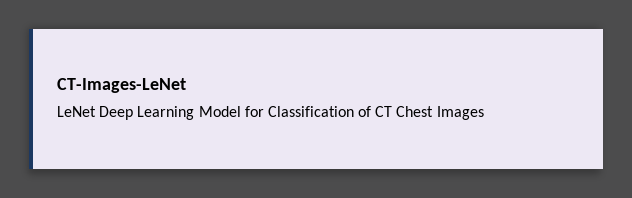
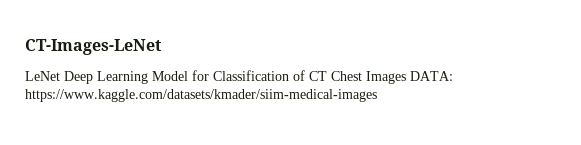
- LeNet Deep Learning Model for Classification of CT Chest Images
+ LeNet Deep Learning Model for Classification of CT Chest Images DATA: https://www.kaggle.com/datasets/kmader/siim-medical-images

